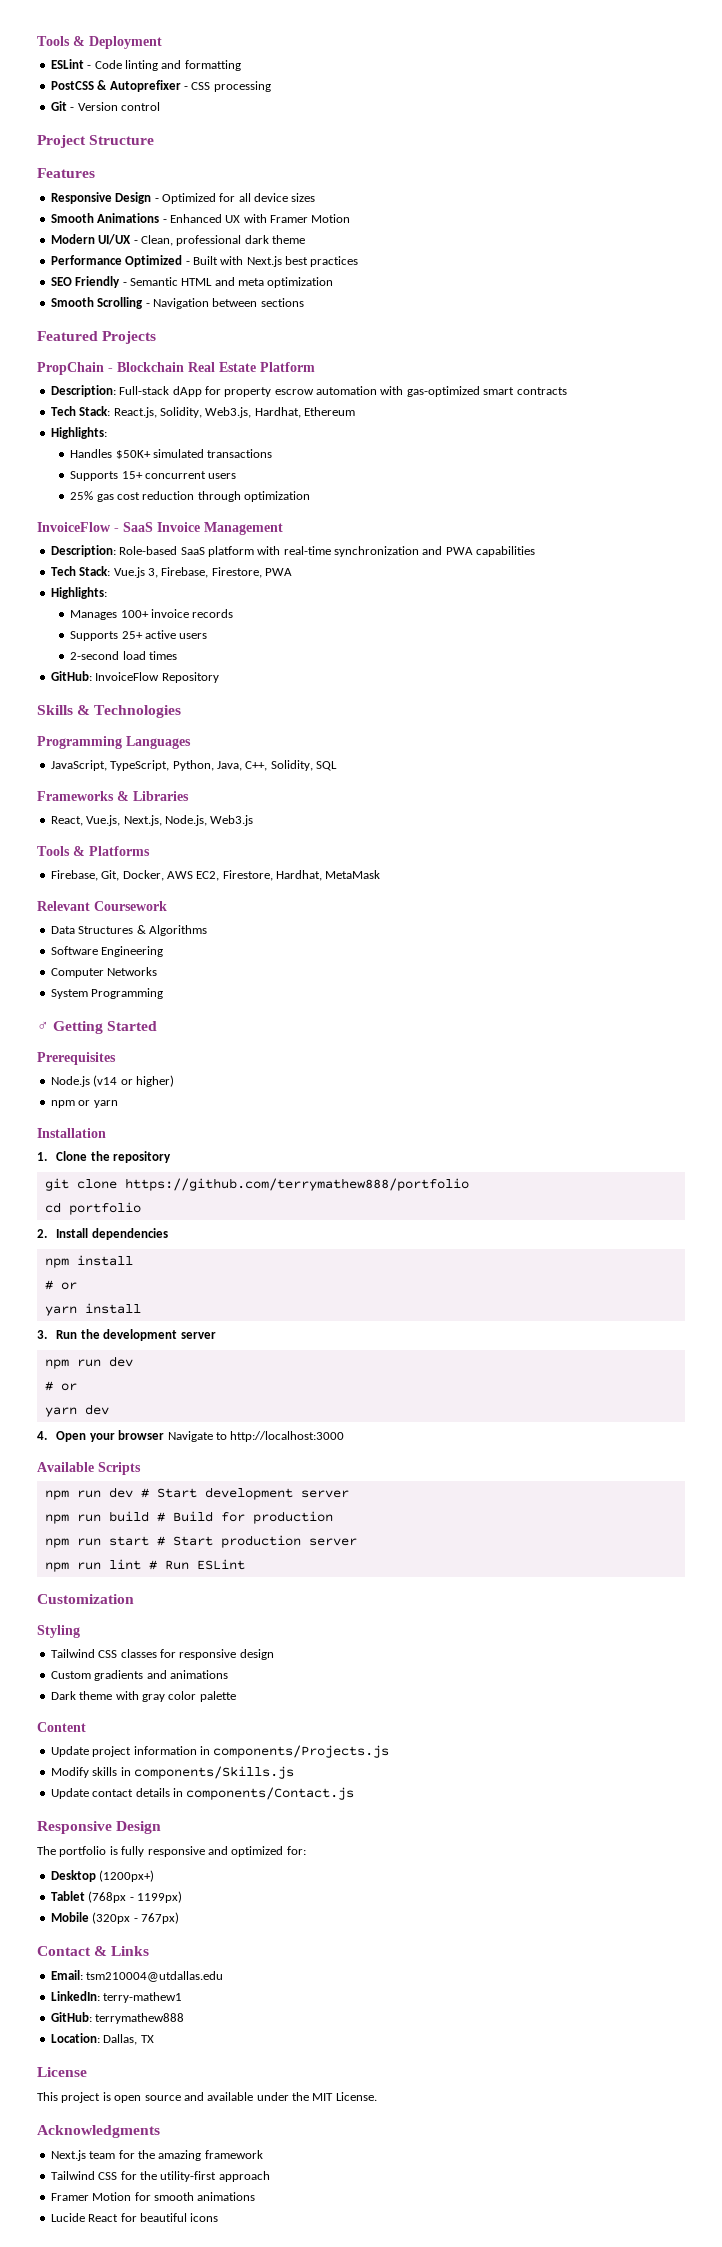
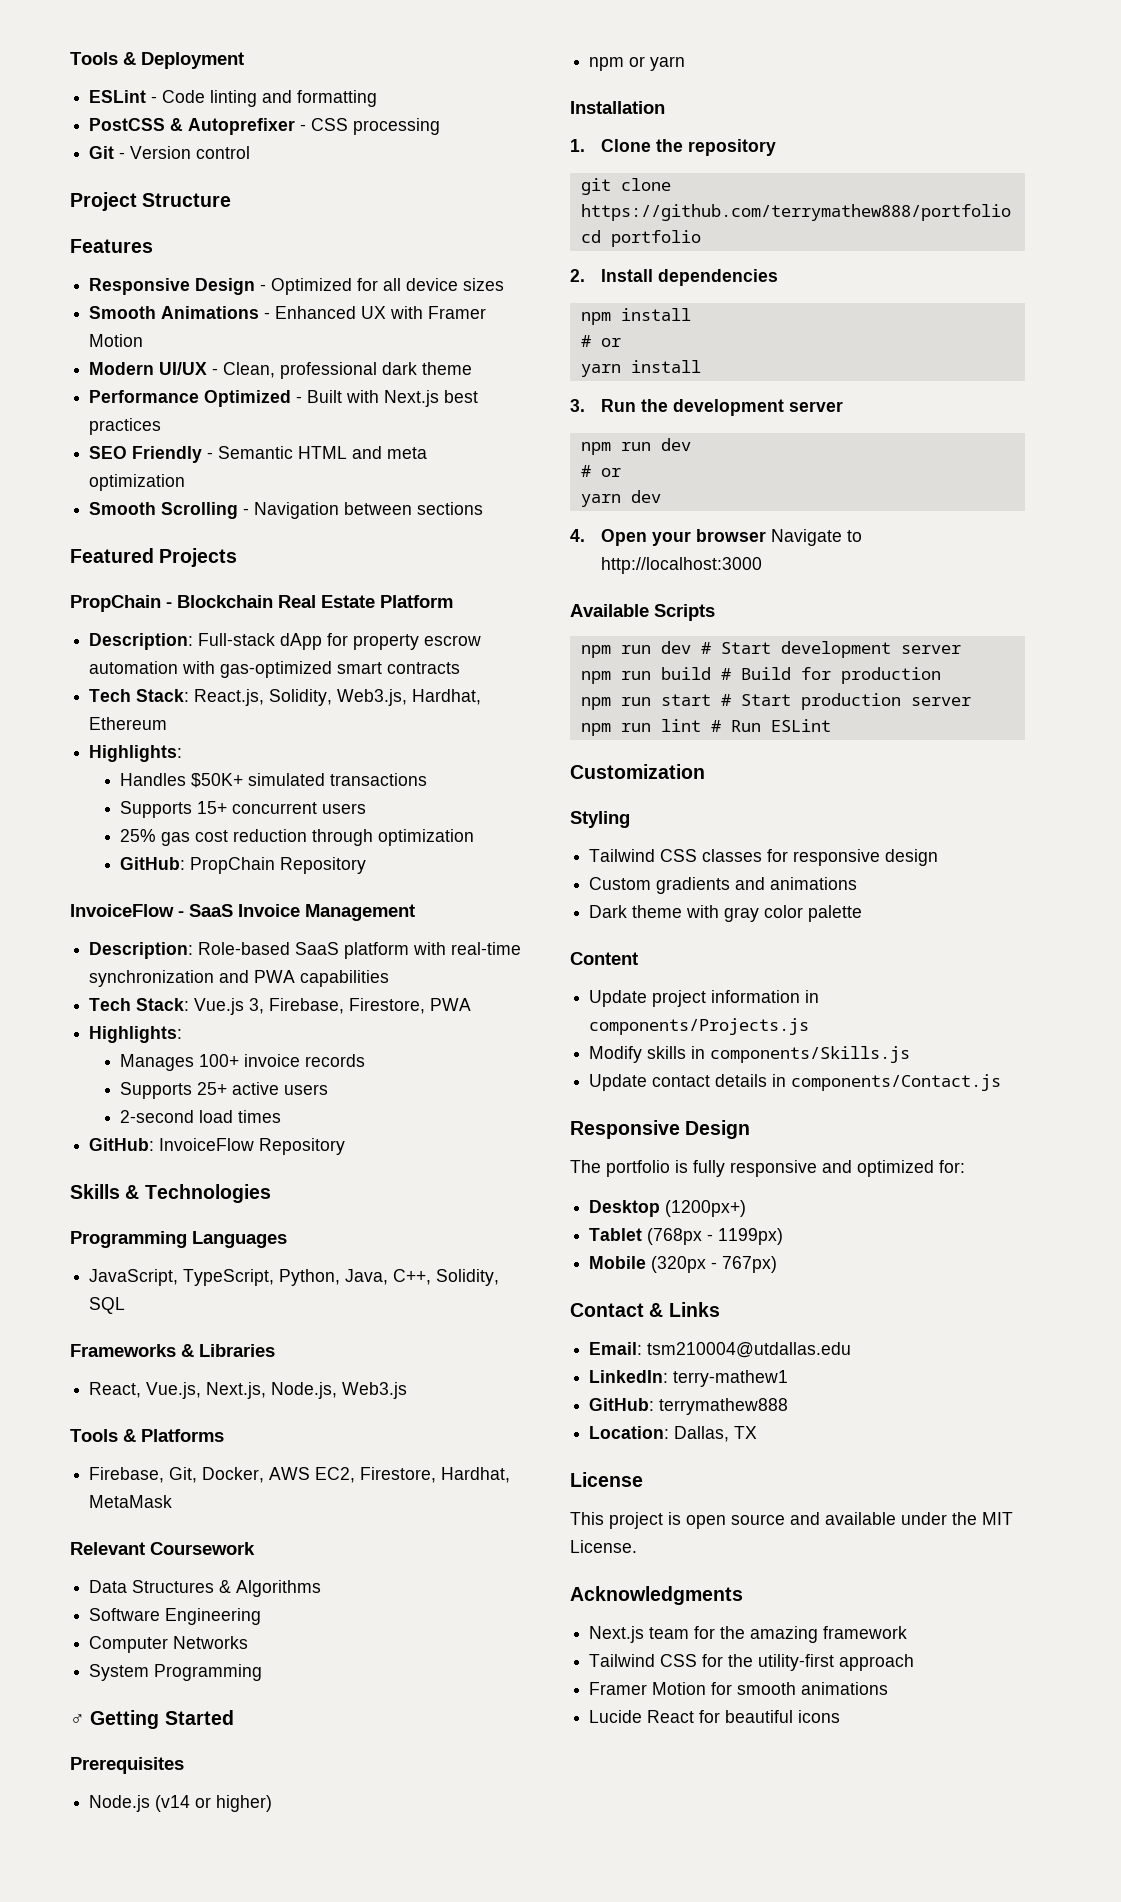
+ GitHub: PropChain Repository

